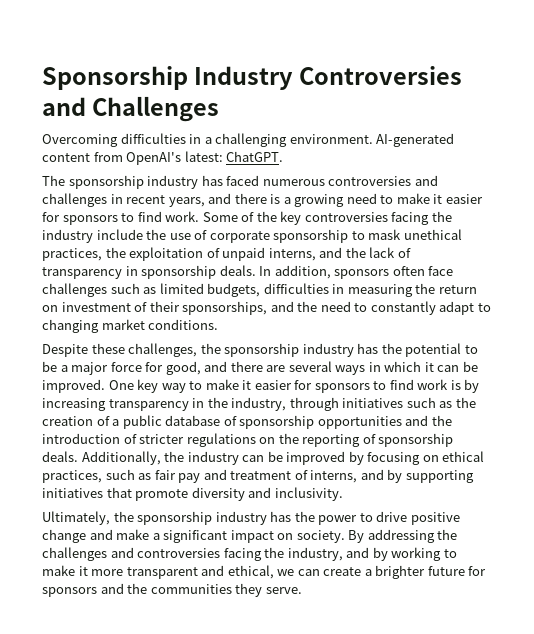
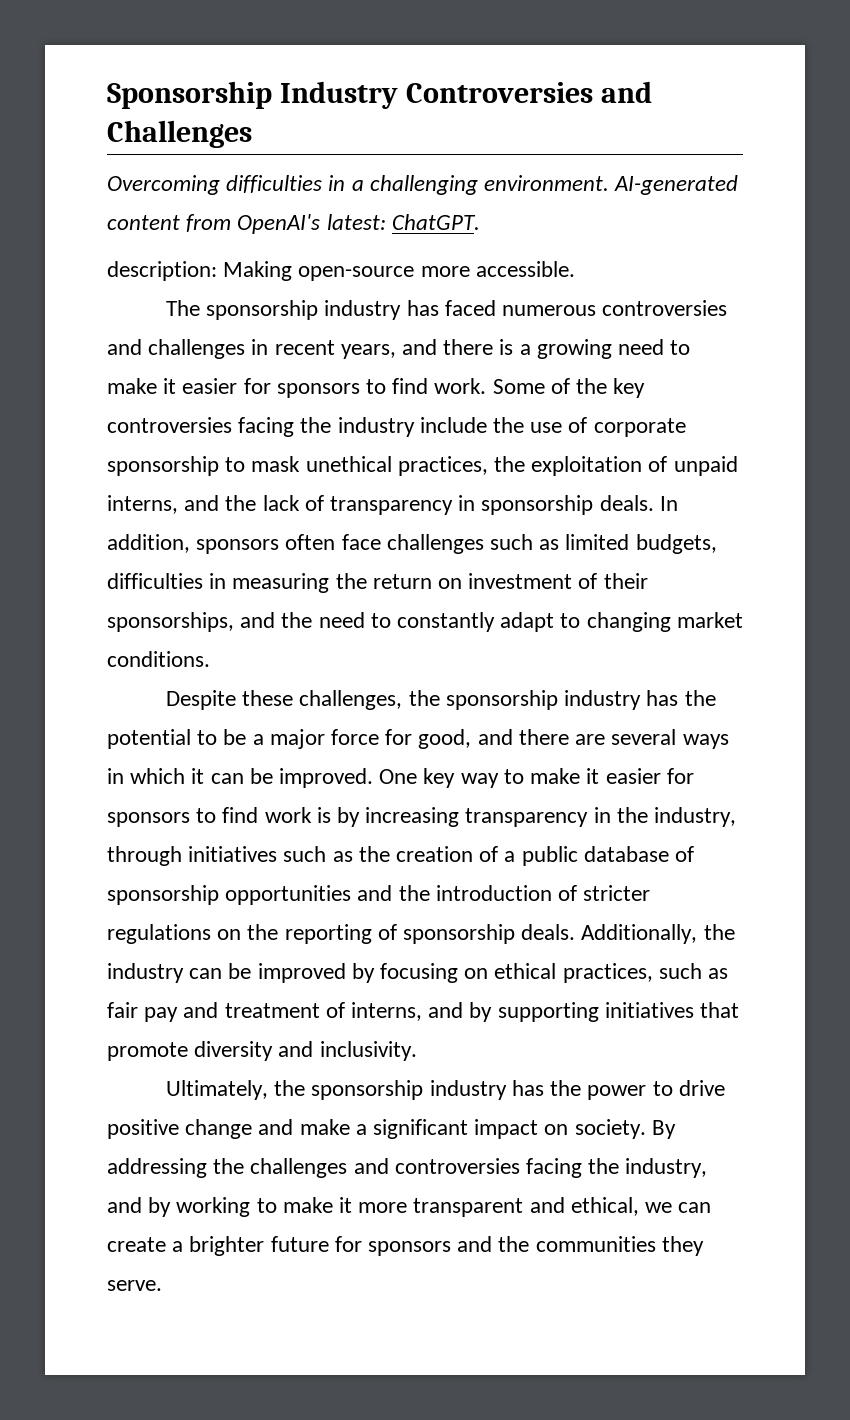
+ description: Making open-source more accessible.

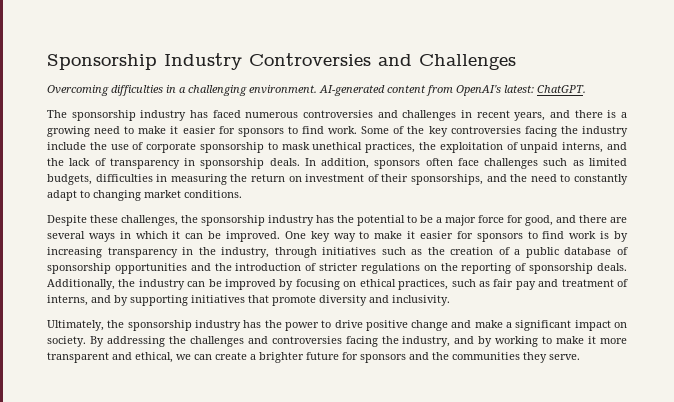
- description: Making open-source more accessible.

